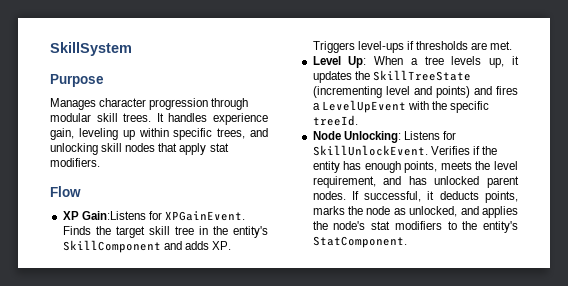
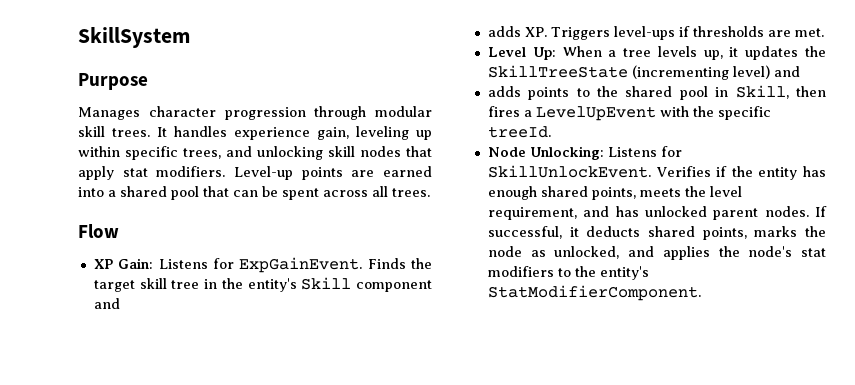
- It handles experience gain, leveling up within specific trees, and unlocking skill nodes that apply stat modifiers.
+ It handles experience gain, leveling up within specific trees, and unlocking skill nodes that apply stat modifiers. Level-up points are earned into a shared pool that can be spent across all trees.
  Flow
- XP Gain:Listens for XPGainEvent.
+ XP Gain: Listens for ExpGainEvent.
- Finds the target skill tree in the entity's SkillComponent and adds XP. Triggers level-ups if thresholds are met.
+ Finds the target skill tree in the entity's Skill component and
+ adds XP. Triggers level-ups if thresholds are met.
- Level Up: When a tree levels up, it updates the SkillTreeState (incrementing level and points) and fires a LevelUpEvent with the specific treeId.
+ Level Up: When a tree levels up, it updates the SkillTreeState (incrementing level) and
+ adds points to the shared pool in Skill, then fires a LevelUpEvent with the specific treeId.
- Verifies if the entity has enough points, meets the level requirement, and has unlocked parent nodes.
+ Verifies if the entity has enough shared points, meets the level requirement, and has unlocked parent nodes.
- If successful, it deducts points, marks the node as unlocked, and applies the node's stat modifiers to the entity's StatComponent.
+ If successful, it deducts shared points, marks the node as unlocked, and applies the node's stat modifiers to the entity's StatModifierComponent.

